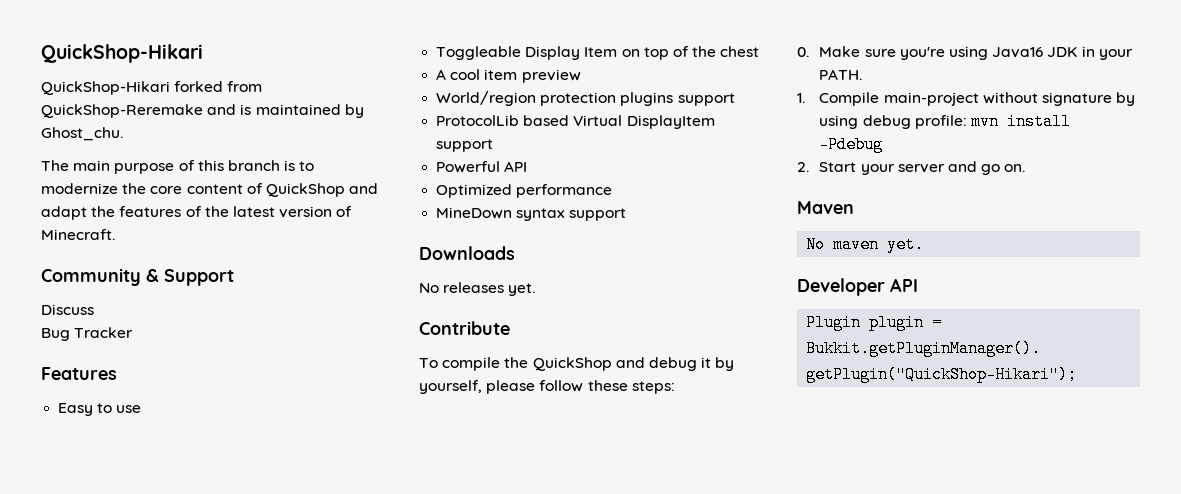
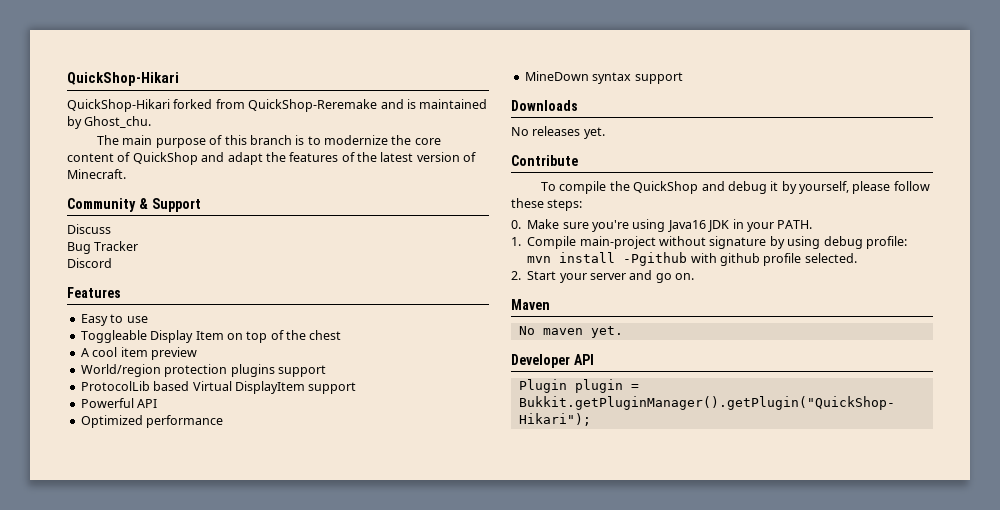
+ Discord
- 1. Compile main-project without signature by using debug profile: mvn install -Pdebug
+ 1. Compile main-project without signature by using debug profile: mvn install -Pgithub with github profile selected.

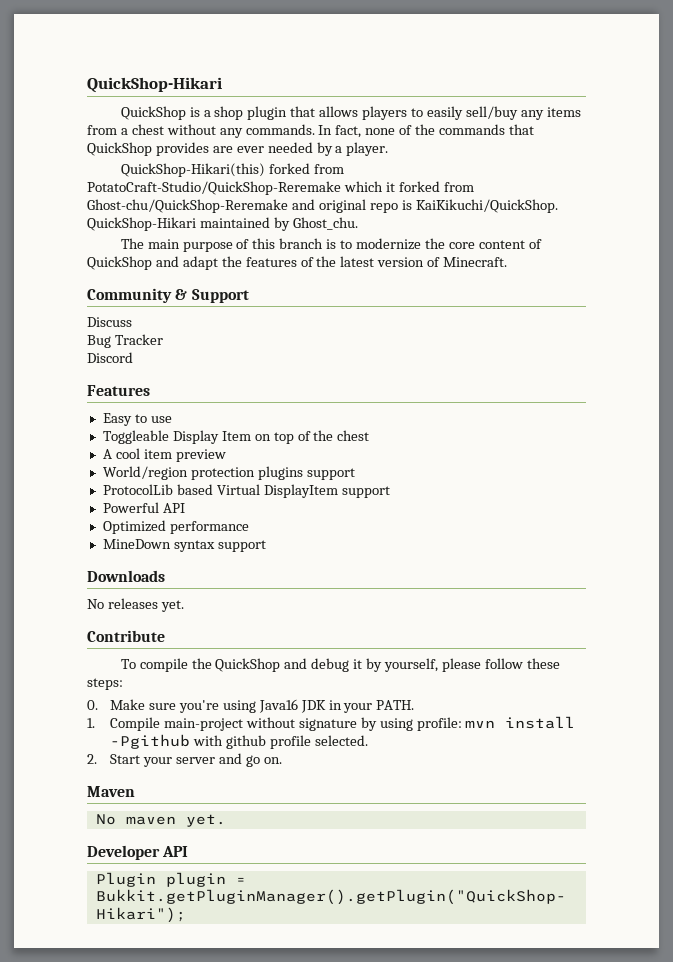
- QuickShop-Hikari forked from QuickShop-Reremake and is maintained by Ghost_chu.
+ QuickShop is a shop plugin that allows players to easily sell/buy any items from a chest without any commands. In fact, none of the commands that QuickShop provides are ever needed by a player.
+ QuickShop-Hikari(this) forked from PotatoCraft-Studio/QuickShop-Reremake which it forked from Ghost-chu/QuickShop-Reremake and original repo is KaiKikuchi/QuickShop. QuickShop-Hikari maintained by Ghost_chu.
- 1. Compile main-project without signature by using debug profile: mvn install -Pgithub with github profile selected.
+ 1. Compile main-project without signature by using profile: mvn install -Pgithub with github profile selected.

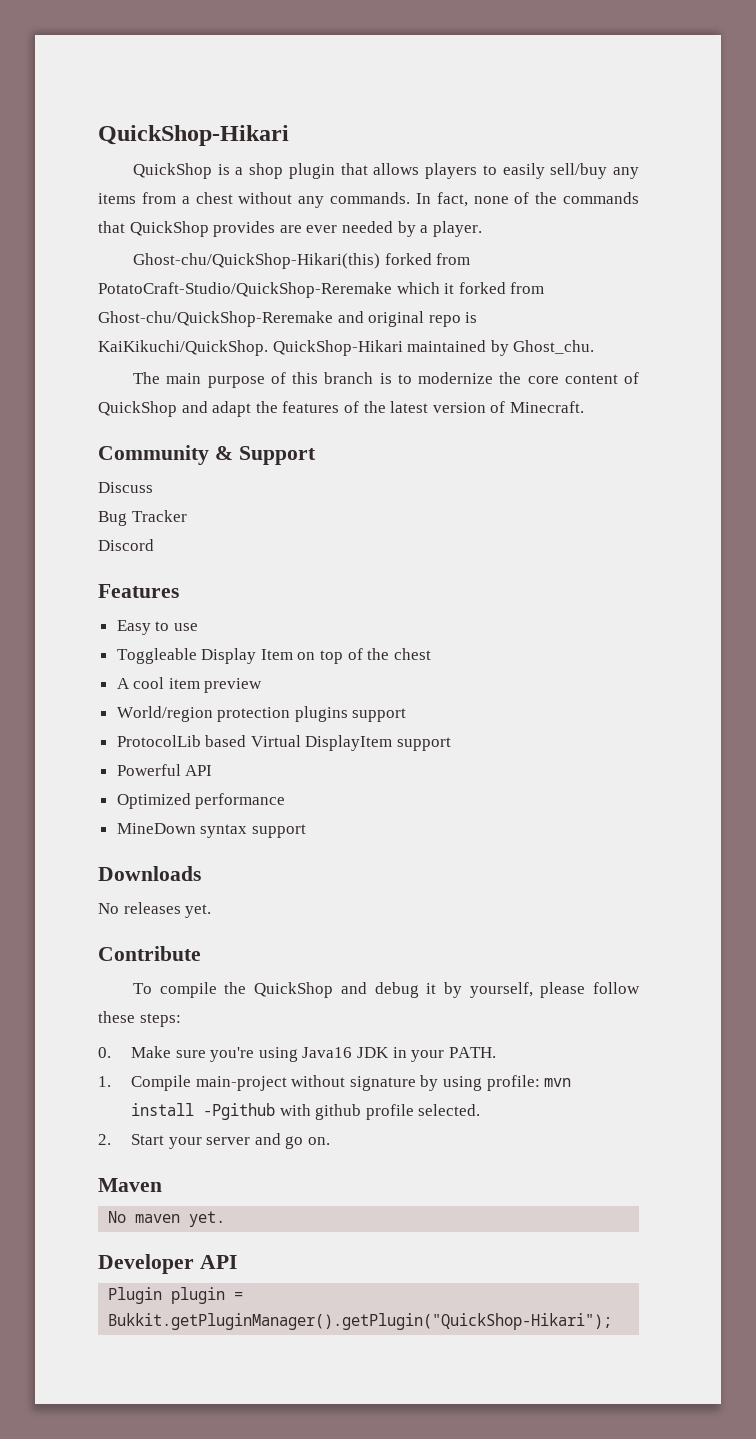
- QuickShop-Hikari(this) forked from PotatoCraft-Studio/QuickShop-Reremake which it forked from Ghost-chu/QuickShop-Reremake and original repo is KaiKikuchi/QuickShop.
+ Ghost-chu/QuickShop-Hikari(this) forked from PotatoCraft-Studio/QuickShop-Reremake which it forked from Ghost-chu/QuickShop-Reremake and original repo is KaiKikuchi/QuickShop.

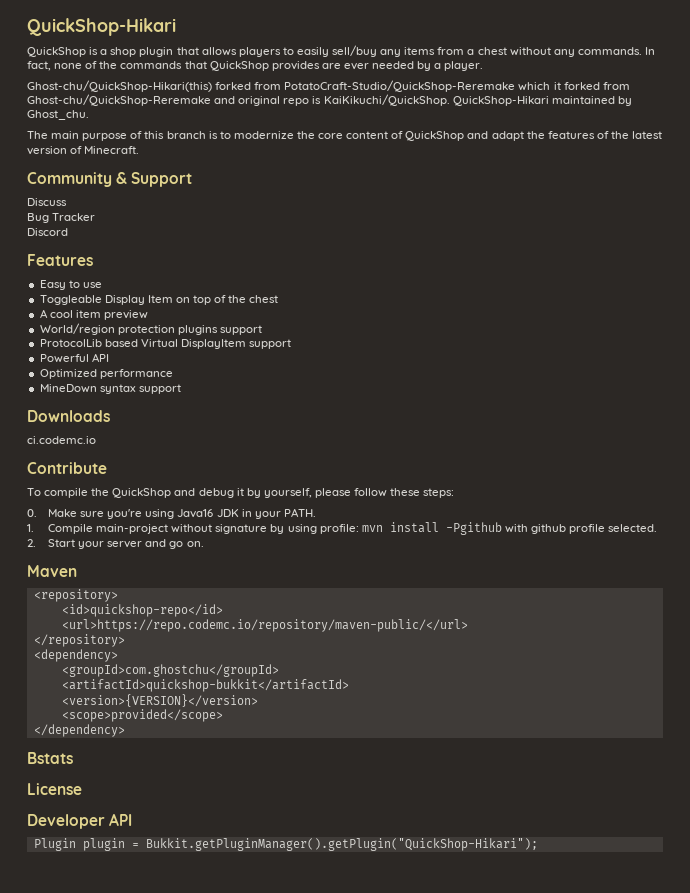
- No releases yet.
+ ci.codemc.io
- No maven yet.
+ <repository>
+ <id>quickshop-repo</id>
+ <url>https://repo.codemc.io/repository/maven-public/</url>
+ </repository>
+ <dependency>
+ <groupId>com.ghostchu</groupId>
+ <artifactId>quickshop-bukkit</artifactId>
+ <version>{VERSION}</version>
+ <scope>provided</scope>
+ </dependency>
+ Bstats
+ License

